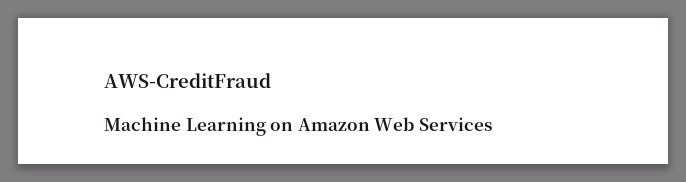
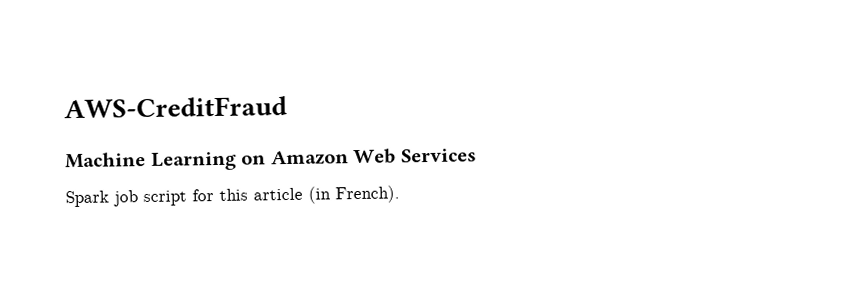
+ Spark job script for this article (in French).

